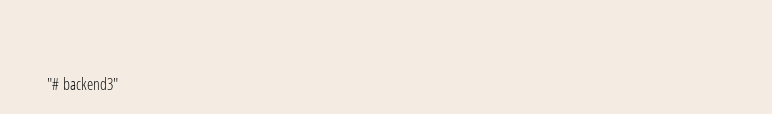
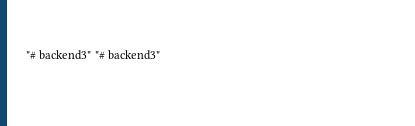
- "# backend3"
+ "# backend3" "# backend3"

